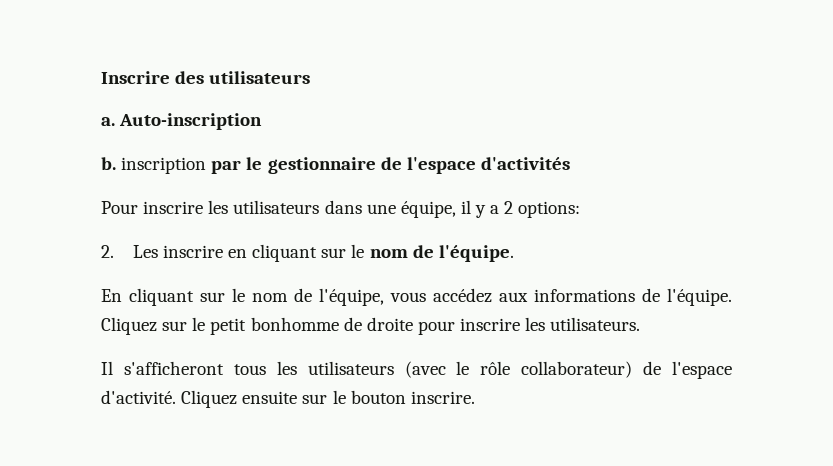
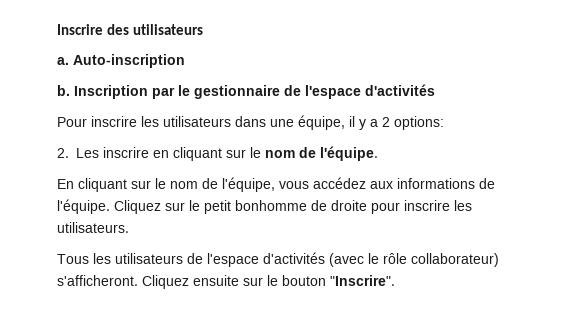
- b. inscription par le gestionnaire de l'espace d'activités
+ b. Inscription par le gestionnaire de l'espace d'activités
- Il s'afficheront tous les utilisateurs (avec le rôle collaborateur) de l'espace d'activité.
+ Tous les utilisateurs de l'espace d'activités (avec le rôle collaborateur) s'afficheront.
- Cliquez ensuite sur le bouton inscrire.
+ Cliquez ensuite sur le bouton "Inscrire".

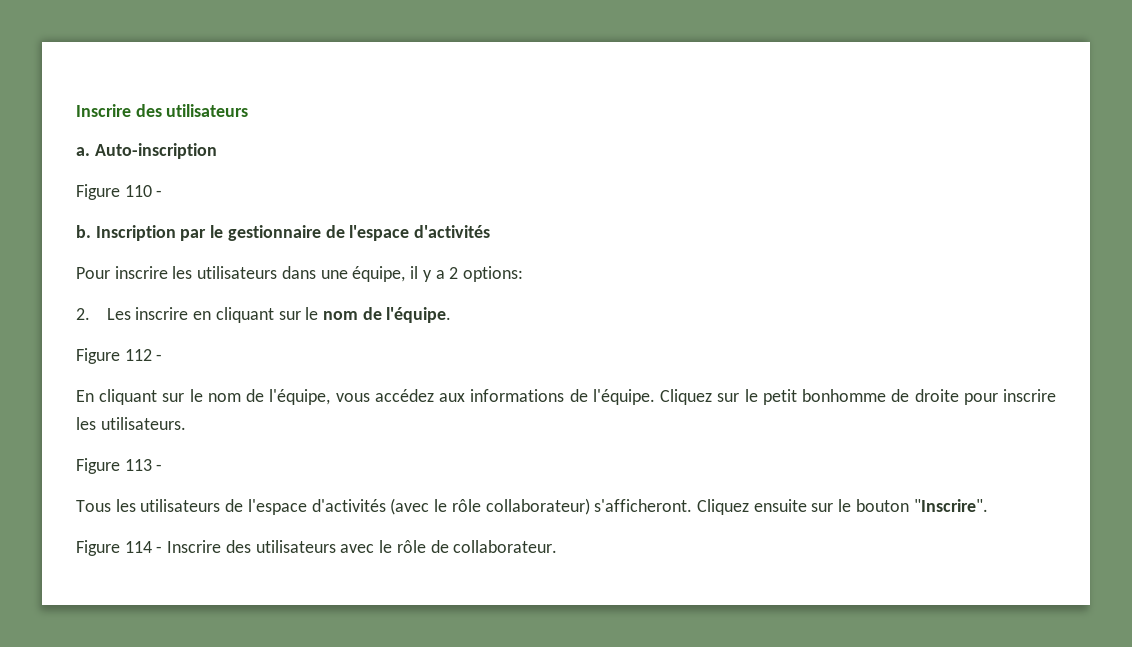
+ Figure 110 -
+ Figure 112 -
+ Figure 113 -
+ Figure 114 - Inscrire des utilisateurs avec le rôle de collaborateur.

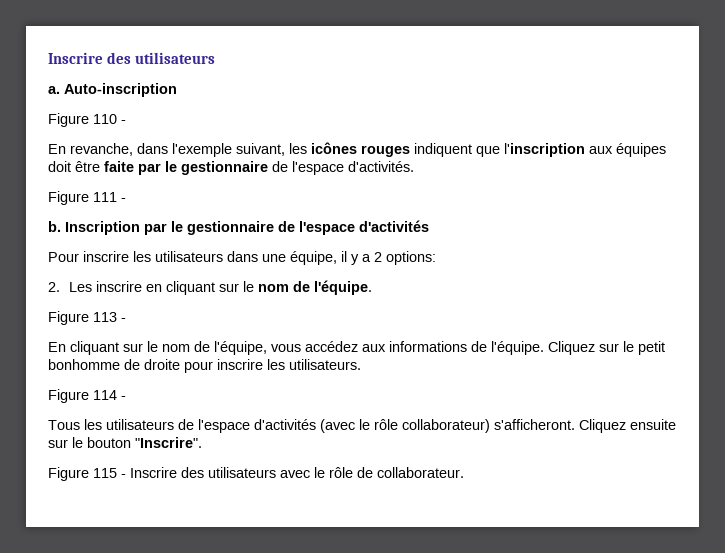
+ En revanche, dans l'exemple suivant, les icônes rouges indiquent que l'inscription aux équipes doit être faite par le gestionnaire de l'espace d'activités.
+ Figure 111 -
- Figure 112 -
+ Figure 113 -
- Figure 113 -
+ Figure 114 -
- Figure 114 - Inscrire des utilisateurs avec le rôle de collaborateur.
+ Figure 115 - Inscrire des utilisateurs avec le rôle de collaborateur.

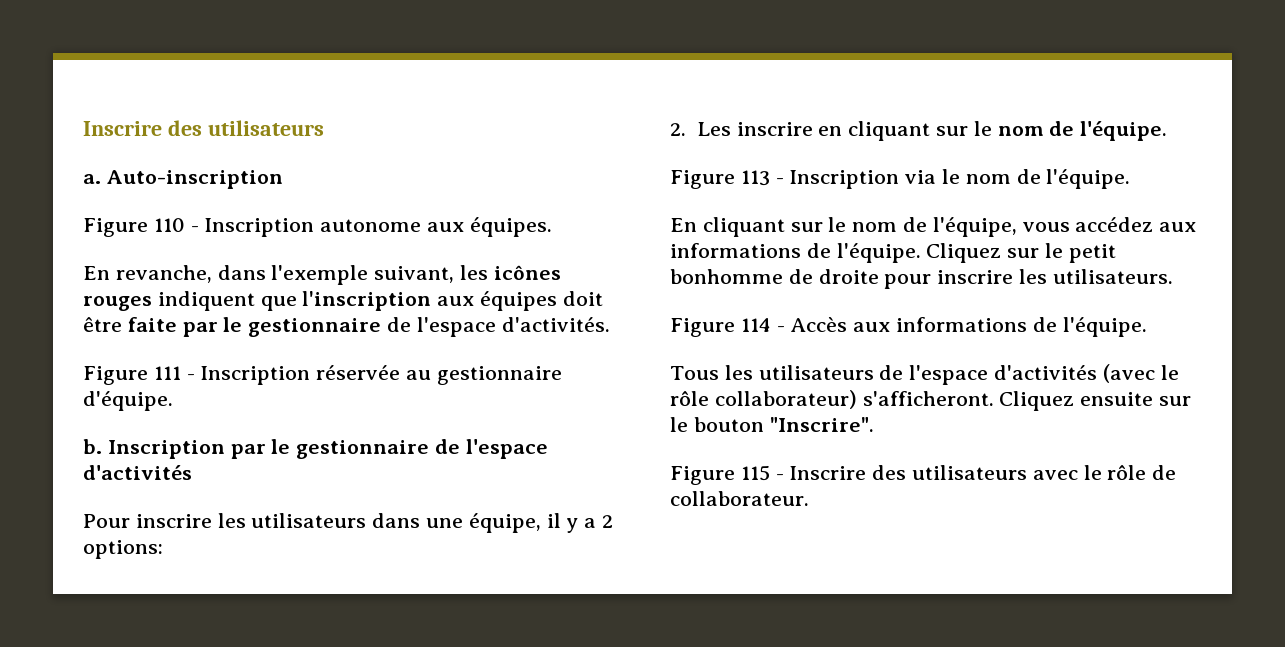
- Figure 110 -
+ Figure 110 - Inscription autonome aux équipes.
- Figure 111 -
+ Figure 111 - Inscription réservée au gestionnaire d'équipe.
- Figure 113 -
+ Figure 113 - Inscription via le nom de l'équipe.
- Figure 114 -
+ Figure 114 - Accès aux informations de l'équipe.

